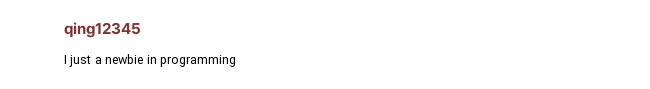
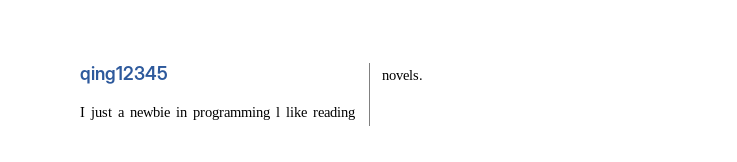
- I just a newbie in programming
+ I just a newbie in programming l like reading novels.

